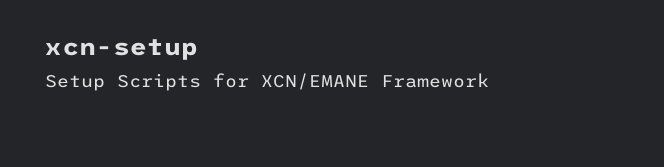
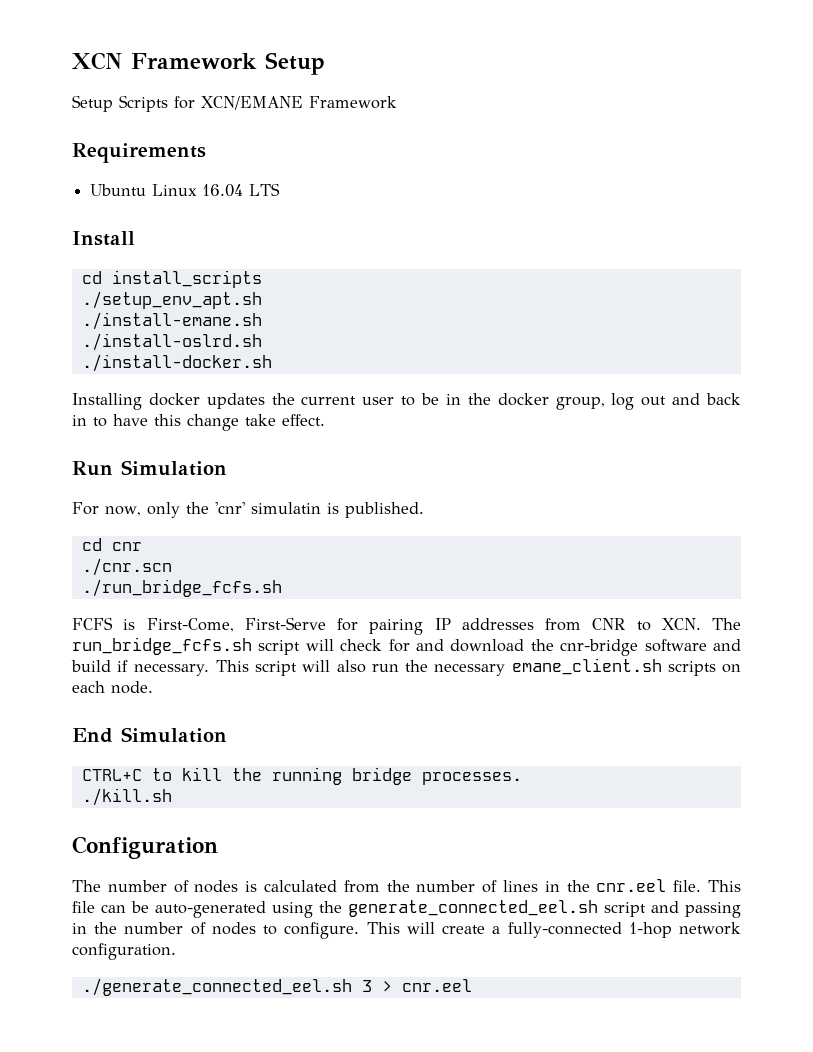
- xcn-setup
+ XCN Framework Setup
+ Requirements
+ Ubuntu Linux 16.04 LTS
+ Install
+ cd install_scripts
+ ./setup_env_apt.sh
+ ./install-emane.sh
+ ./install-oslrd.sh
+ ./install-docker.sh
+ Installing docker updates the current user to be in the docker group, log out and back in to have this change take effect.
+ Run Simulation
+ For now, only the 'cnr' simulatin is published.
+ cd cnr
+ ./cnr.scn
+ ./run_bridge_fcfs.sh
+ FCFS is First-Come, First-Serve for pairing IP addresses from CNR to XCN. The run_bridge_fcfs.sh script will check for and download the cnr-bridge software and build if necessary. This script will also run the necessary emane_client.sh scripts on each node.
+ End Simulation
+ CTRL+C to kill the running bridge processes.
+ ./kill.sh
+ Configuration
+ The number of nodes is calculated from the number of lines in the cnr.eel file. This file can be auto-generated using the generate_connected_eel.sh script and passing in the number of nodes to configure. This will create a fully-connected 1-hop network configuration.
+ ./generate_connected_eel.sh 3 > cnr.eel

